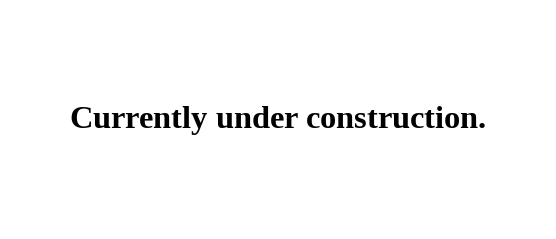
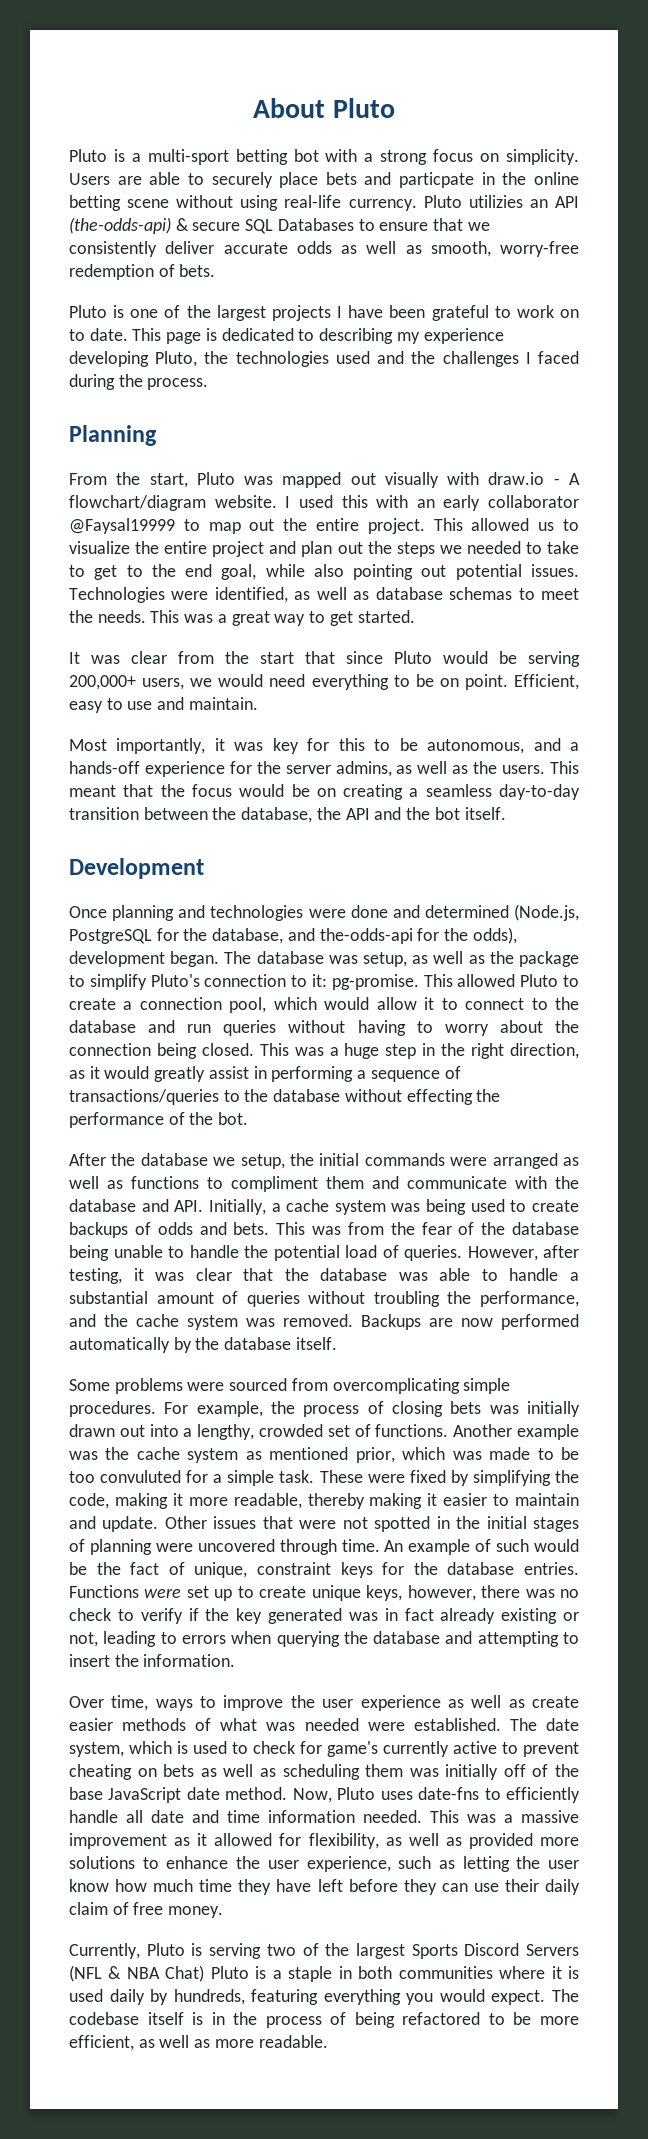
- Currently under construction.
+ About Pluto
+ Pluto is a multi-sport betting bot with a strong focus on simplicity. Users are able to securely place bets and particpate in the online betting scene without using real-life currency. Pluto utilizies an API (the-odds-api) & secure SQL Databases to ensure that we consistently deliver accurate odds as well as smooth, worry-free redemption of bets.
+ Pluto is one of the largest projects I have been grateful to work on to date. This page is dedicated to describing my experience developing Pluto, the technologies used and the challenges I faced during the process.
+ Planning
+ From the start, Pluto was mapped out visually with draw.io - A flowchart/diagram website. I used this with an early collaborator @Faysal19999 to map out the entire project. This allowed us to visualize the entire project and plan out the steps we needed to take to get to the end goal, while also pointing out potential issues. Technologies were identified, as well as database schemas to meet the needs. This was a great way to get started.
+ It was clear from the start that since Pluto would be serving 200,000+ users, we would need everything to be on point. Efficient, easy to use and maintain.
+ Most importantly, it was key for this to be autonomous, and a hands-off experience for the server admins, as well as the users. This meant that the focus would be on creating a seamless day-to-day transition between the database, the API and the bot itself.
+ Development
+ Once planning and technologies were done and determined (Node.js, PostgreSQL for the database, and the-odds-api for the odds), development began. The database was setup, as well as the package to simplify Pluto's connection to it: pg-promise. This allowed Pluto to create a connection pool, which would allow it to connect to the database and run queries without having to worry about the connection being closed. This was a huge step in the right direction, as it would greatly assist in performing a sequence of transactions/queries to the database without effecting the performance of the bot.
+ After the database we setup, the initial commands were arranged as well as functions to compliment them and communicate with the database and API. Initially, a cache system was being used to create backups of odds and bets. This was from the fear of the database being unable to handle the potential load of queries. However, after testing, it was clear that the database was able to handle a substantial amount of queries without troubling the performance, and the cache system was removed. Backups are now performed automatically by the database itself.
+ Some problems were sourced from overcomplicating simple procedures. For example, the process of closing bets was initially drawn out into a lengthy, crowded set of functions. Another example was the cache system as mentioned prior, which was made to be too convuluted for a simple task. These were fixed by simplifying the code, making it more readable, thereby making it easier to maintain and update. Other issues that were not spotted in the initial stages of planning were uncovered through time. An example of such would be the fact of unique, constraint keys for the database entries. Functions were set up to create unique keys, however, there was no check to verify if the key generated was in fact already existing or not, leading to errors when querying the database and attempting to insert the information.
+ Over time, ways to improve the user experience as well as create easier methods of what was needed were established. The date system, which is used to check for game's currently active to prevent cheating on bets as well as scheduling them was initially off of the base JavaScript date method. Now, Pluto uses date-fns to efficiently handle all date and time information needed. This was a massive improvement as it allowed for flexibility, as well as provided more solutions to enhance the user experience, such as letting the user know how much time they have left before they can use their daily claim of free money.
+ Currently, Pluto is serving two of the largest Sports Discord Servers (NFL & NBA Chat) Pluto is a staple in both communities where it is used daily by hundreds, featuring everything you would expect. The codebase itself is in the process of being refactored to be more efficient, as well as more readable.

